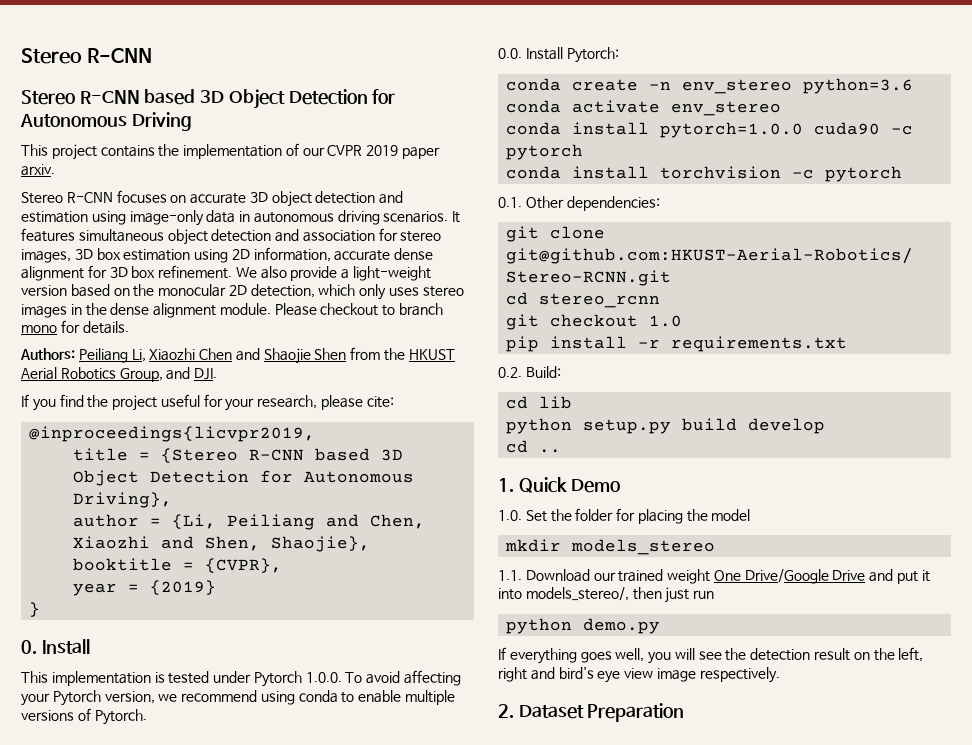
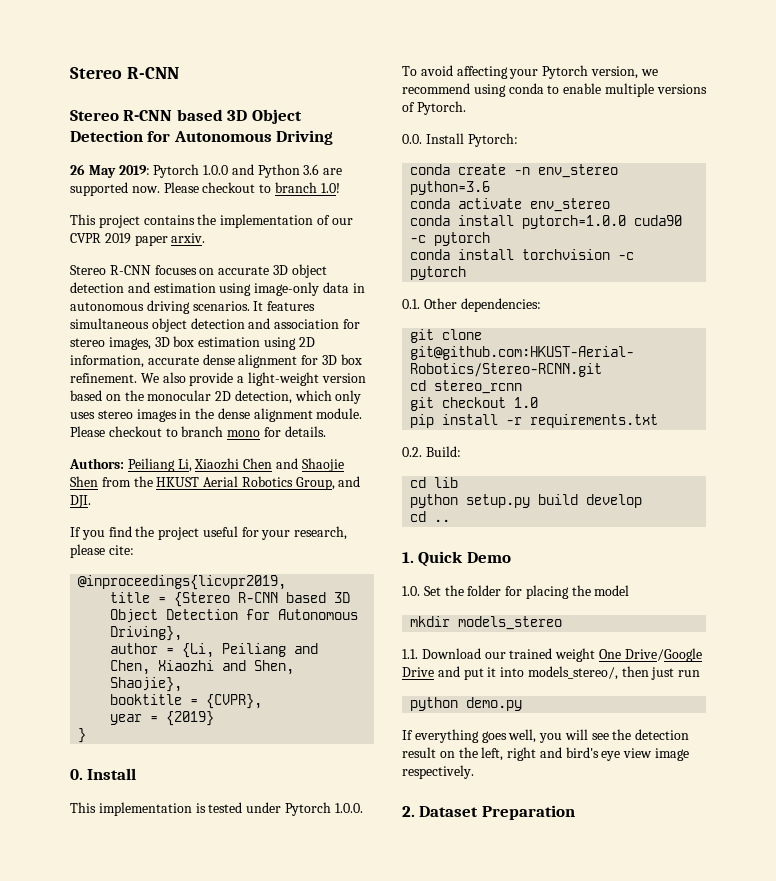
+ 26 May 2019: Pytorch 1.0.0 and Python 3.6 are supported now. Please checkout to branch 1.0!

